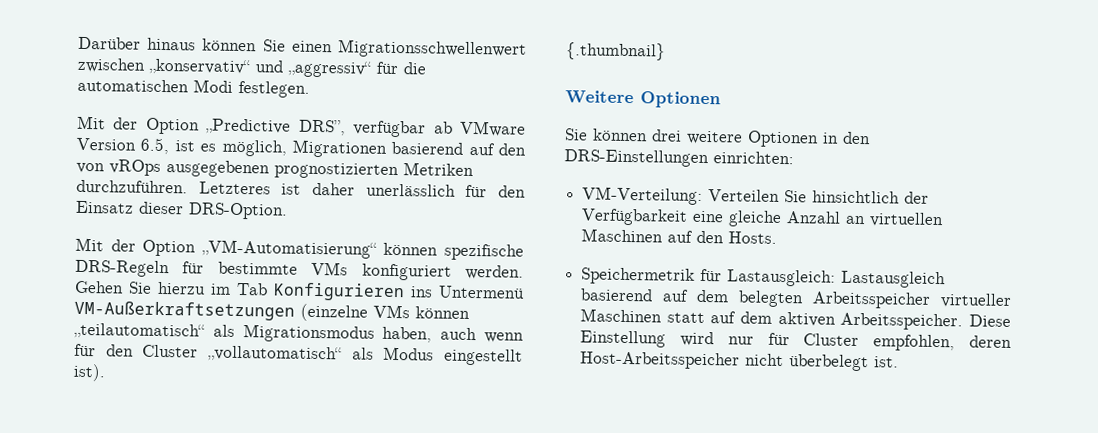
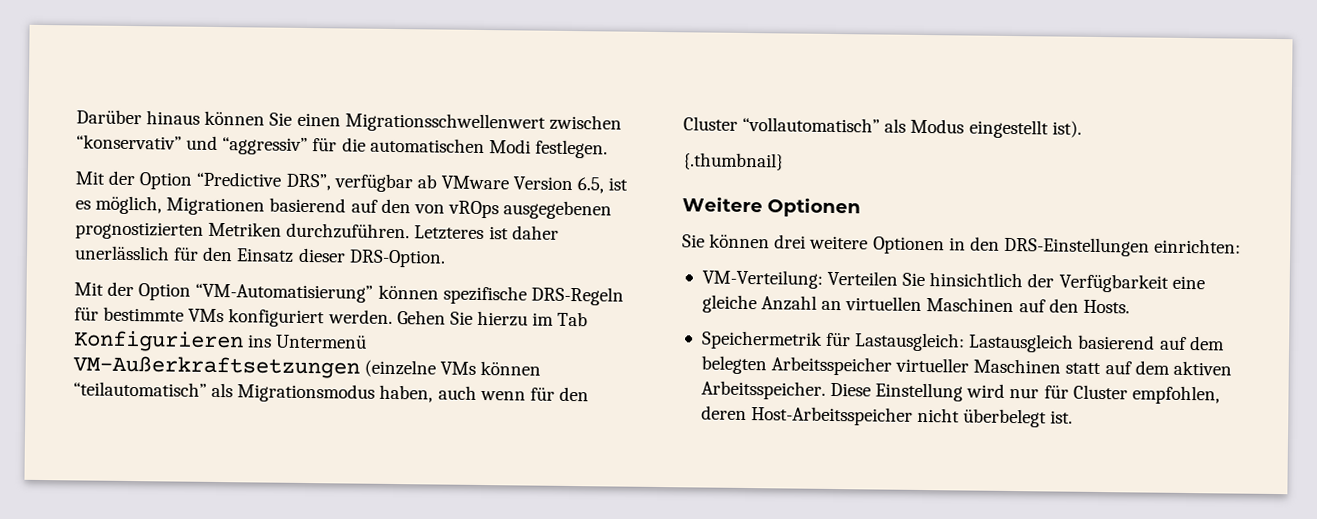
- Darüber hinaus können Sie einen Migrationsschwellenwert zwischen „konservativ“ und „aggressiv“ für die automatischen Modi festlegen.
+ Darüber hinaus können Sie einen Migrationsschwellenwert zwischen “konservativ” und “aggressiv” für die automatischen Modi festlegen.
- Mit der Option „Predictive DRS”, verfügbar ab VMware Version 6.5, ist es möglich, Migrationen basierend auf den von vROps ausgegebenen prognostizierten Metriken durchzuführen.
+ Mit der Option “Predictive DRS”, verfügbar ab VMware Version 6.5, ist es möglich, Migrationen basierend auf den von vROps ausgegebenen prognostizierten Metriken durchzuführen.
- Mit der Option „VM-Automatisierung“ können spezifische DRS-Regeln für bestimmte VMs konfiguriert werden.
+ Mit der Option “VM-Automatisierung” können spezifische DRS-Regeln für bestimmte VMs konfiguriert werden.
- Gehen Sie hierzu im Tab Konfigurieren ins Untermenü VM-Außerkraftsetzungen (einzelne VMs können „teilautomatisch“ als Migrationsmodus haben, auch wenn für den Cluster „vollautomatisch“ als Modus eingestellt ist).
+ Gehen Sie hierzu im Tab Konfigurieren ins Untermenü VM-Außerkraftsetzungen (einzelne VMs können “teilautomatisch” als Migrationsmodus haben, auch wenn für den Cluster “vollautomatisch” als Modus eingestellt ist).

